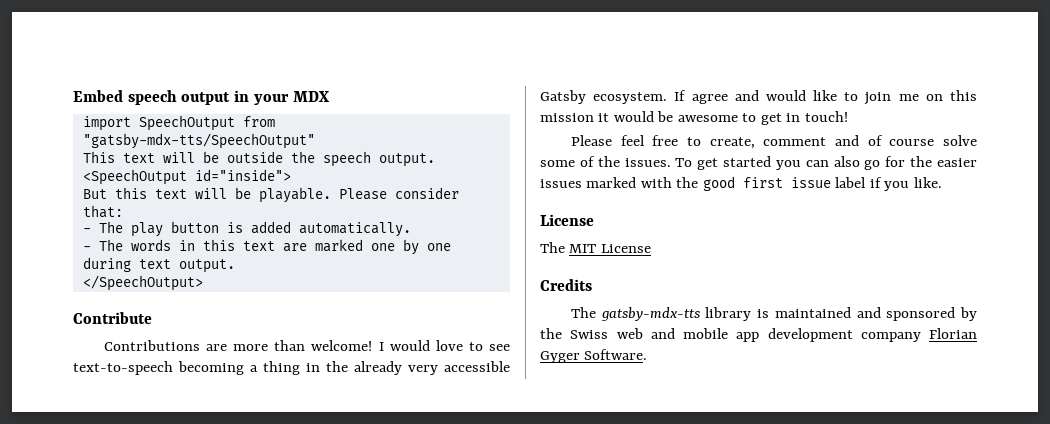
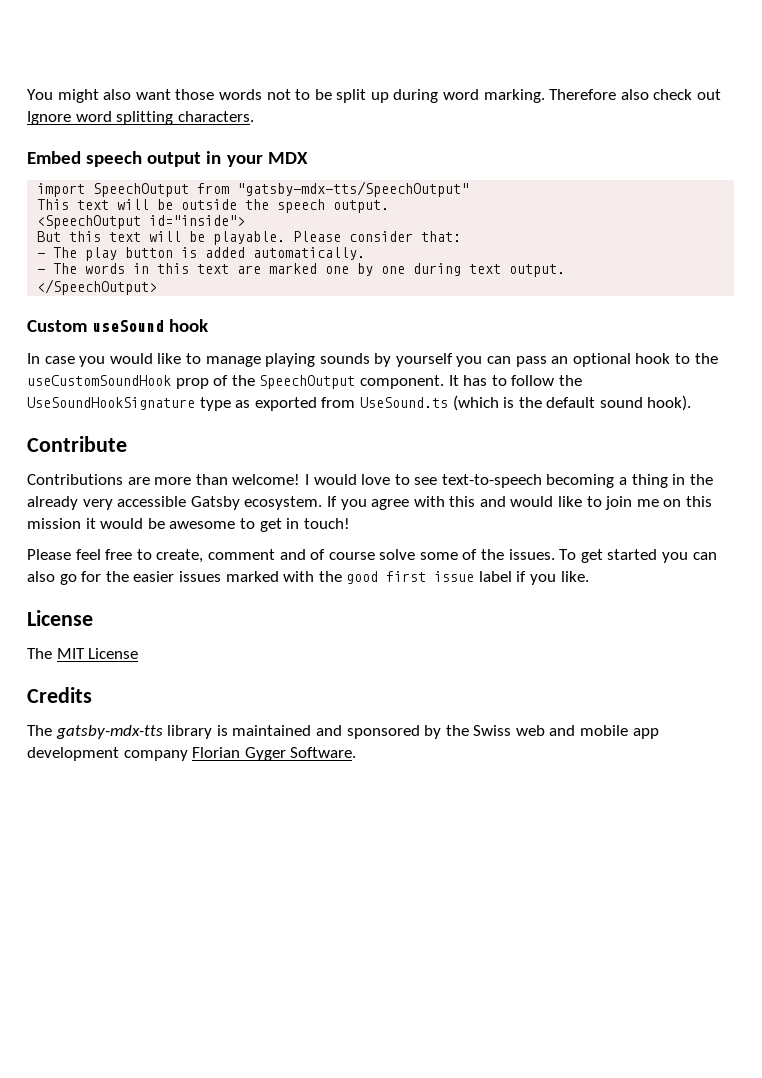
+ You might also want those words not to be split up during word marking. Therefore also check out Ignore word splitting characters.
+ Custom useSound hook
+ In case you would like to manage playing sounds by yourself you can pass an optional hook to the useCustomSoundHook prop of the SpeechOutput component. It has to follow the UseSoundHookSignature type as exported from UseSound.ts (which is the default sound hook).
- If agree and would like to join me on this mission it would be awesome to get in touch!
+ If you agree with this and would like to join me on this mission it would be awesome to get in touch!

